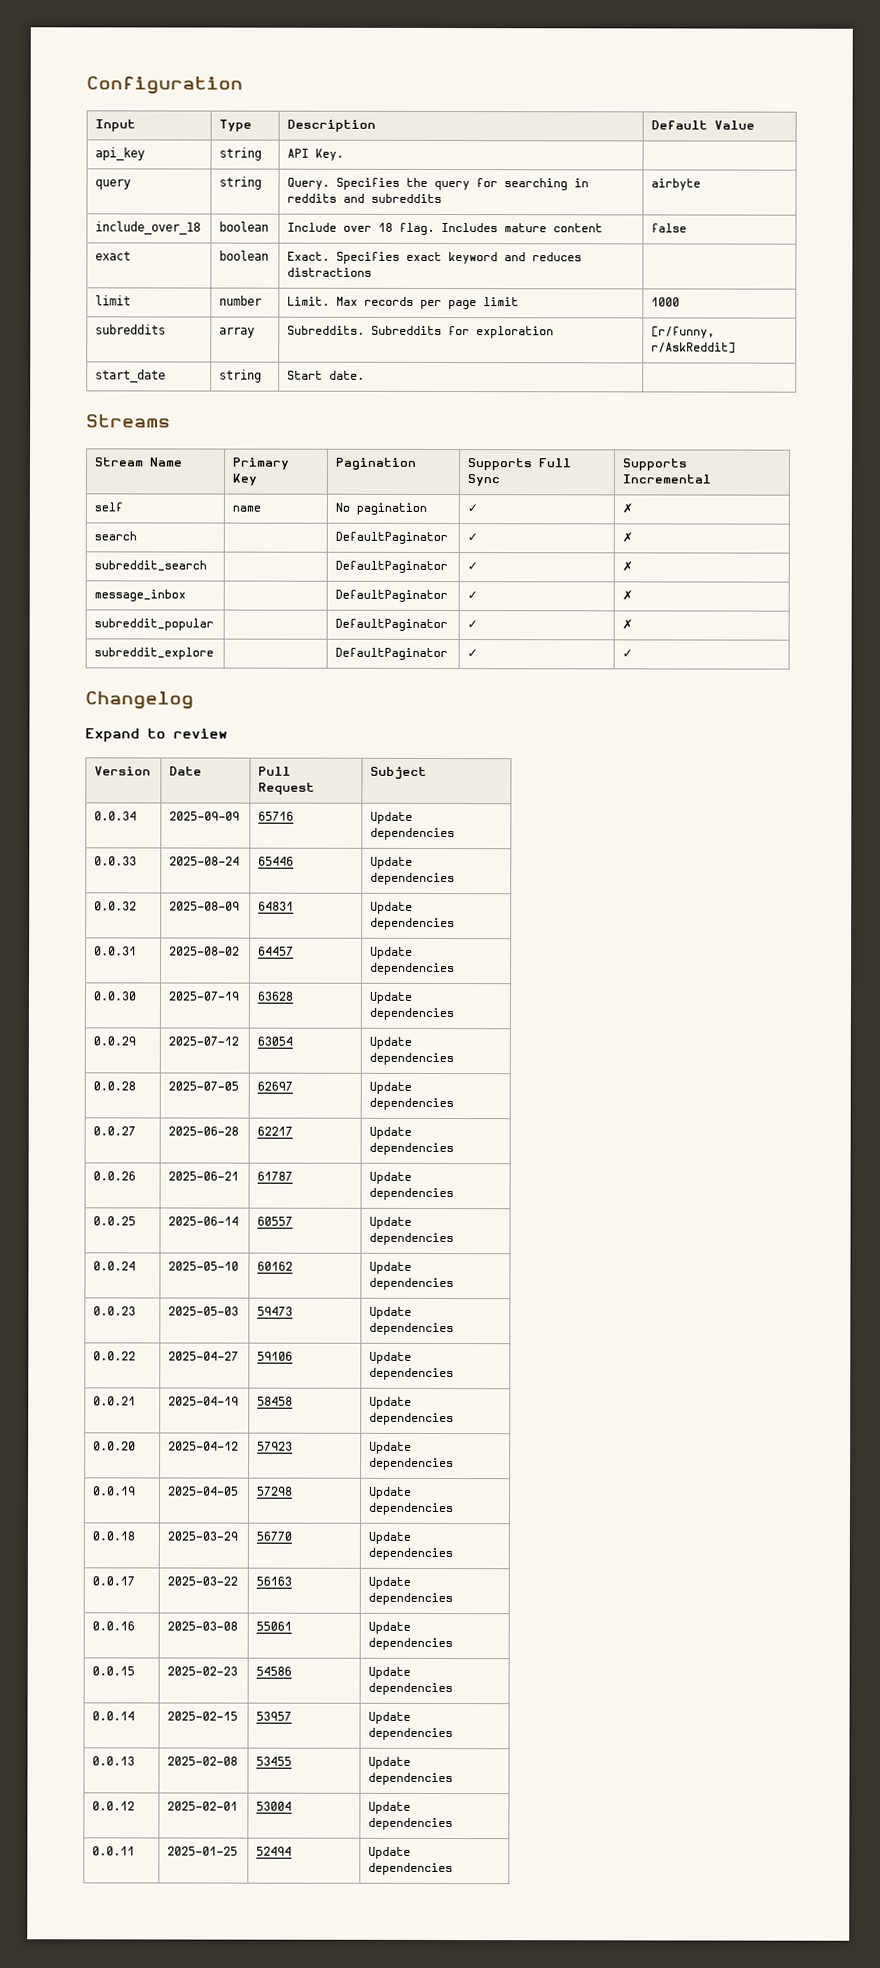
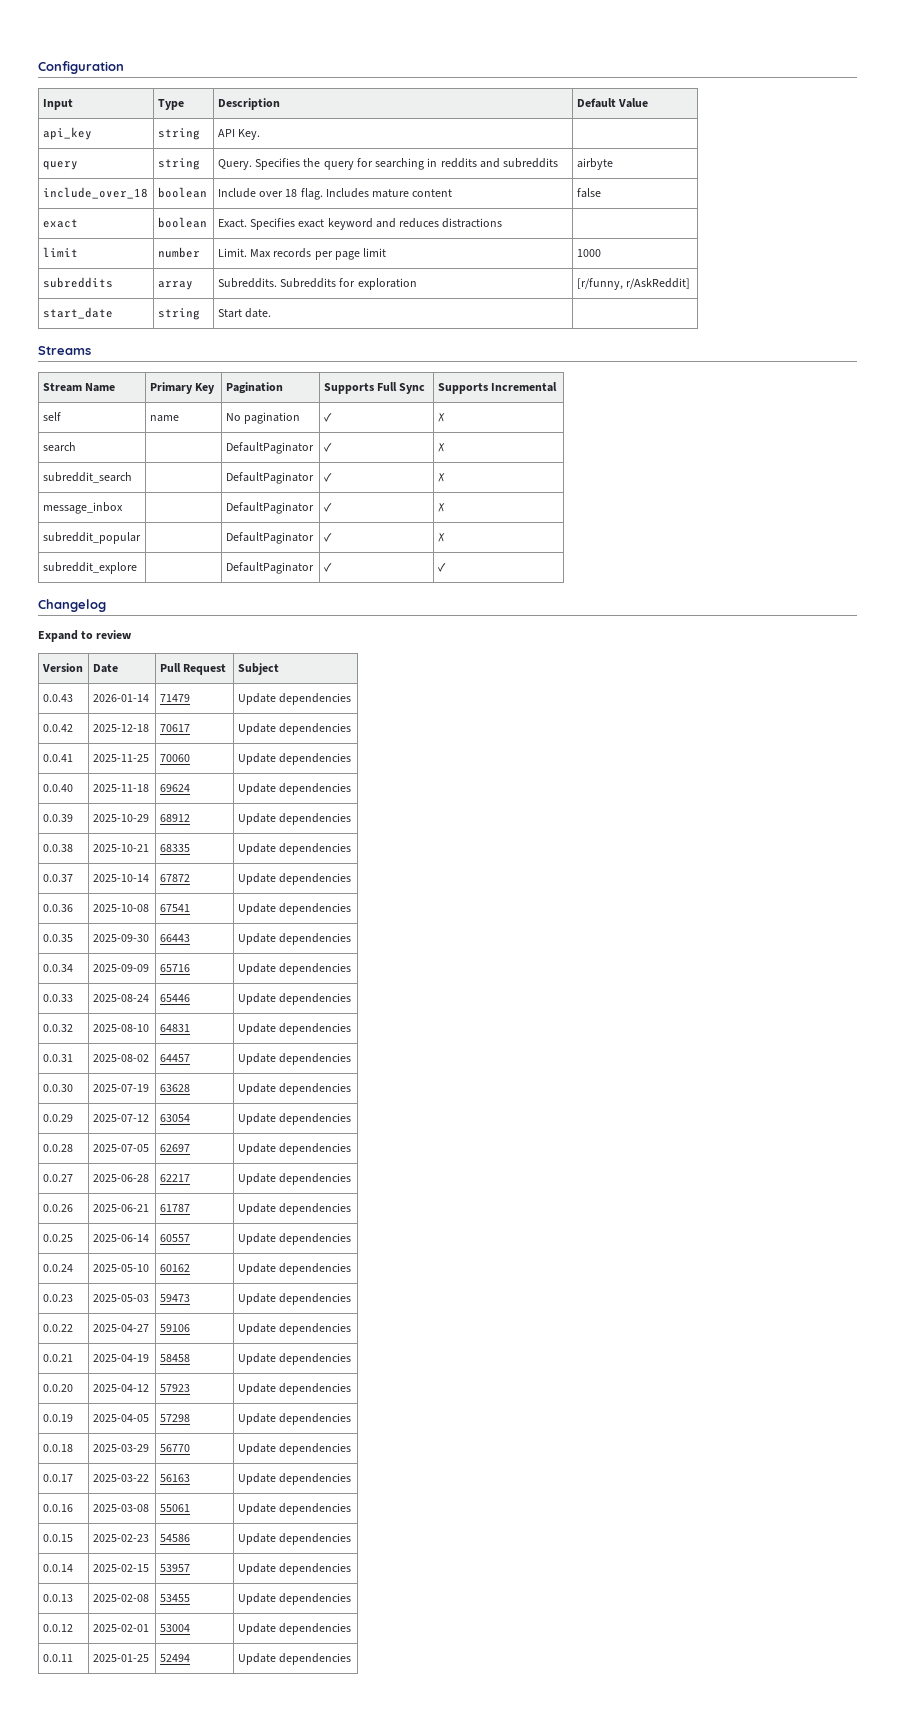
+ 0.0.43 | 2026-01-14 | 71479 | Update dependencies
+ 0.0.42 | 2025-12-18 | 70617 | Update dependencies
+ 0.0.41 | 2025-11-25 | 70060 | Update dependencies
+ 0.0.40 | 2025-11-18 | 69624 | Update dependencies
+ 0.0.39 | 2025-10-29 | 68912 | Update dependencies
+ 0.0.38 | 2025-10-21 | 68335 | Update dependencies
+ 0.0.37 | 2025-10-14 | 67872 | Update dependencies
+ 0.0.36 | 2025-10-08 | 67541 | Update dependencies
+ 0.0.35 | 2025-09-30 | 66443 | Update dependencies
- 0.0.32 | 2025-08-09 | 64831 | Update dependencies
+ 0.0.32 | 2025-08-10 | 64831 | Update dependencies

